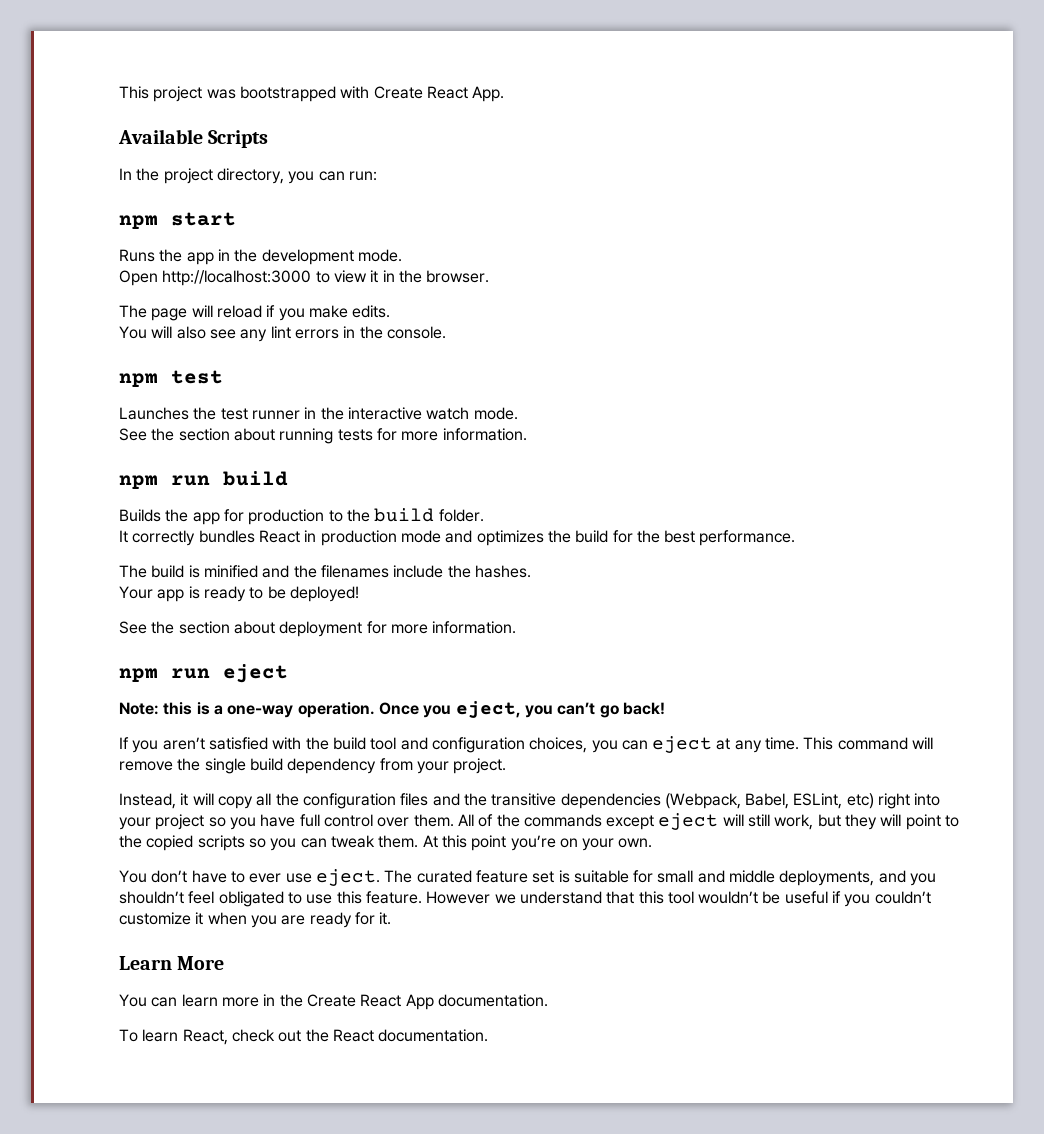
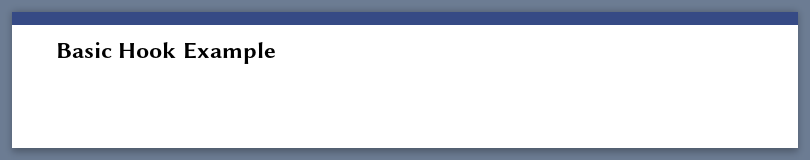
- This project was bootstrapped with Create React App.
- Available Scripts
- In the project directory, you can run:
- npm start
- Runs the app in the development mode.
- Open http://localhost:3000 to view it in the browser.
- The page will reload if you make edits.
- You will also see any lint errors in the console.
- npm test
- Launches the test runner in the interactive watch mode.
- See the section about running tests for more information.
- npm run build
- Builds the app for production to the build folder.
- It correctly bundles React in production mode and optimizes the build for the best performance.
- The build is minified and the filenames include the hashes.
- Your app is ready to be deployed!
- See the section about deployment for more information.
- npm run eject
- Note: this is a one-way operation. Once you eject, you can’t go back!
- If you aren’t satisfied with the build tool and configuration choices, you can eject at any time. This command will remove the single build dependency from your project.
- Instead, it will copy all the configuration files and the transitive dependencies (Webpack, Babel, ESLint, etc) right into your project so you have full control over them. All of the commands except eject will still work, but they will point to the copied scripts so you can tweak them. At this point you’re on your own.
- You don’t have to ever use eject. The curated feature set is suitable for small and middle deployments, and you shouldn’t feel obligated to use this feature. However we understand that this tool wouldn’t be useful if you couldn’t customize it when you are ready for it.
- Learn More
- You can learn more in the Create React App documentation.
- To learn React, check out the React documentation.
+ Basic Hook Example

